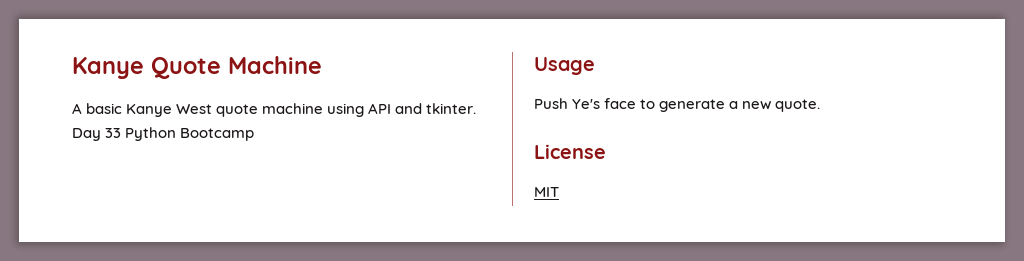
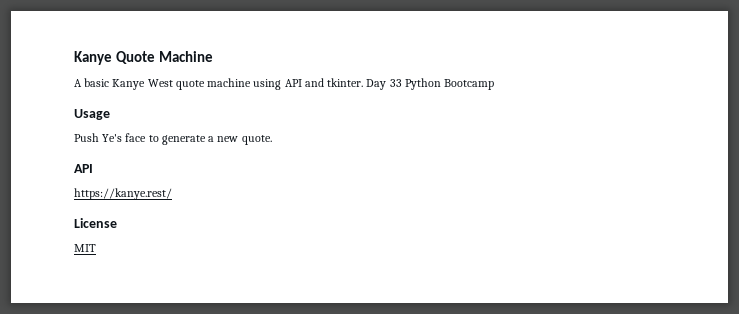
  Push Ye's face to generate a new quote.
+ API
+ https://kanye.rest/

